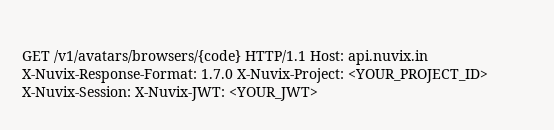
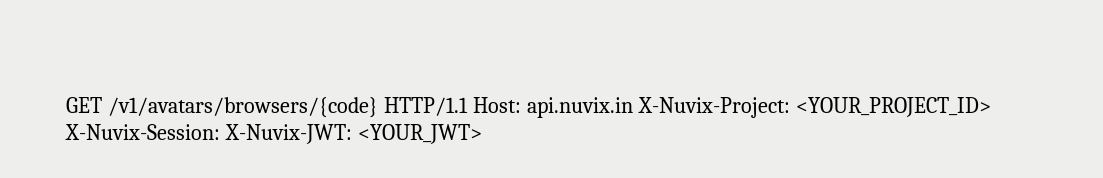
- GET /v1/avatars/browsers/{code} HTTP/1.1 Host: api.nuvix.in X-Nuvix-Response-Format: 1.7.0 X-Nuvix-Project: <YOUR_PROJECT_ID> X-Nuvix-Session: X-Nuvix-JWT: <YOUR_JWT>
+ GET /v1/avatars/browsers/{code} HTTP/1.1 Host: api.nuvix.in X-Nuvix-Project: <YOUR_PROJECT_ID> X-Nuvix-Session: X-Nuvix-JWT: <YOUR_JWT>

